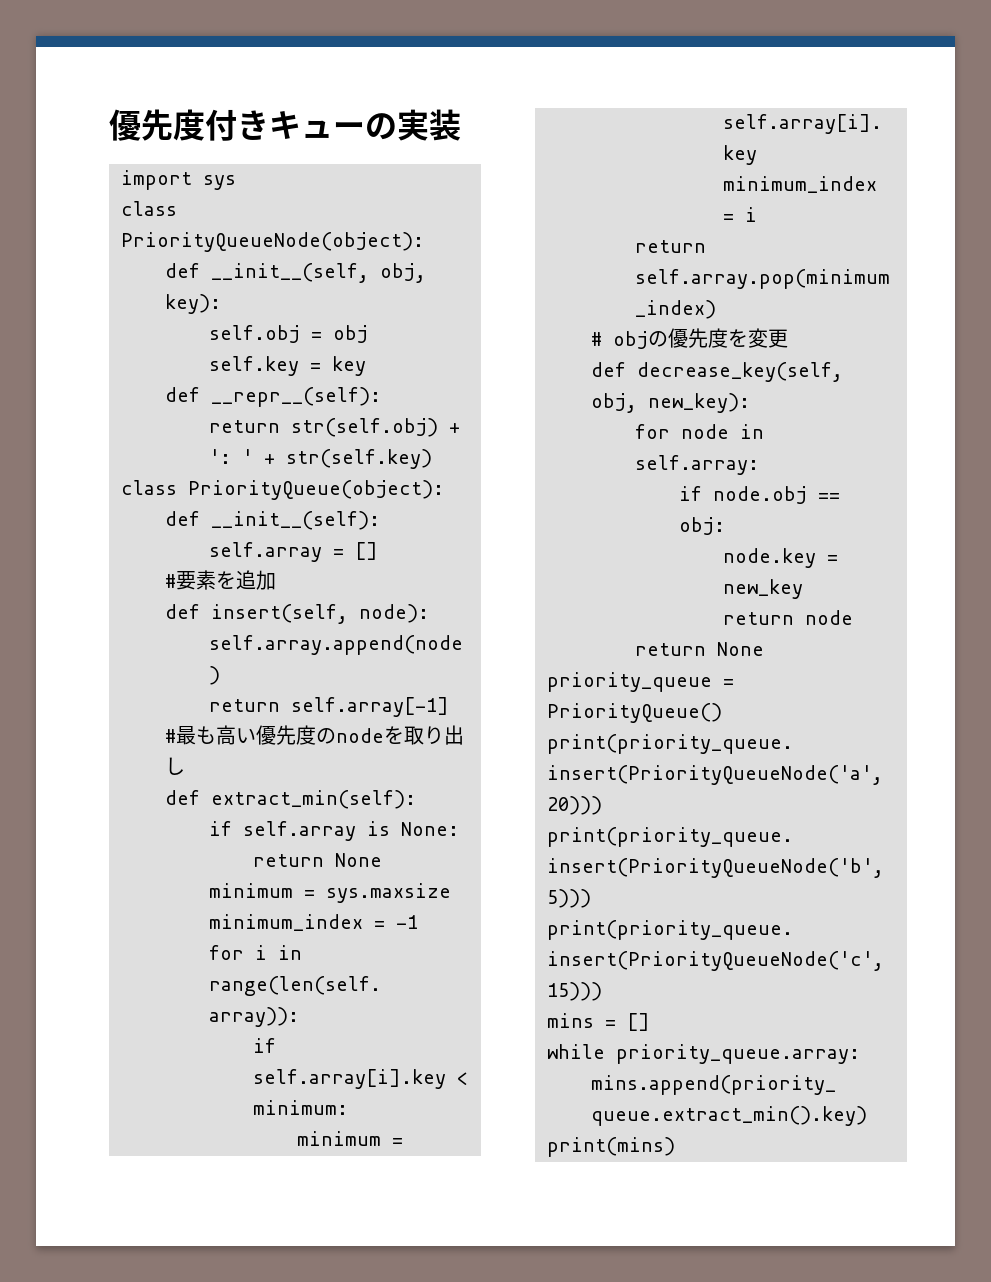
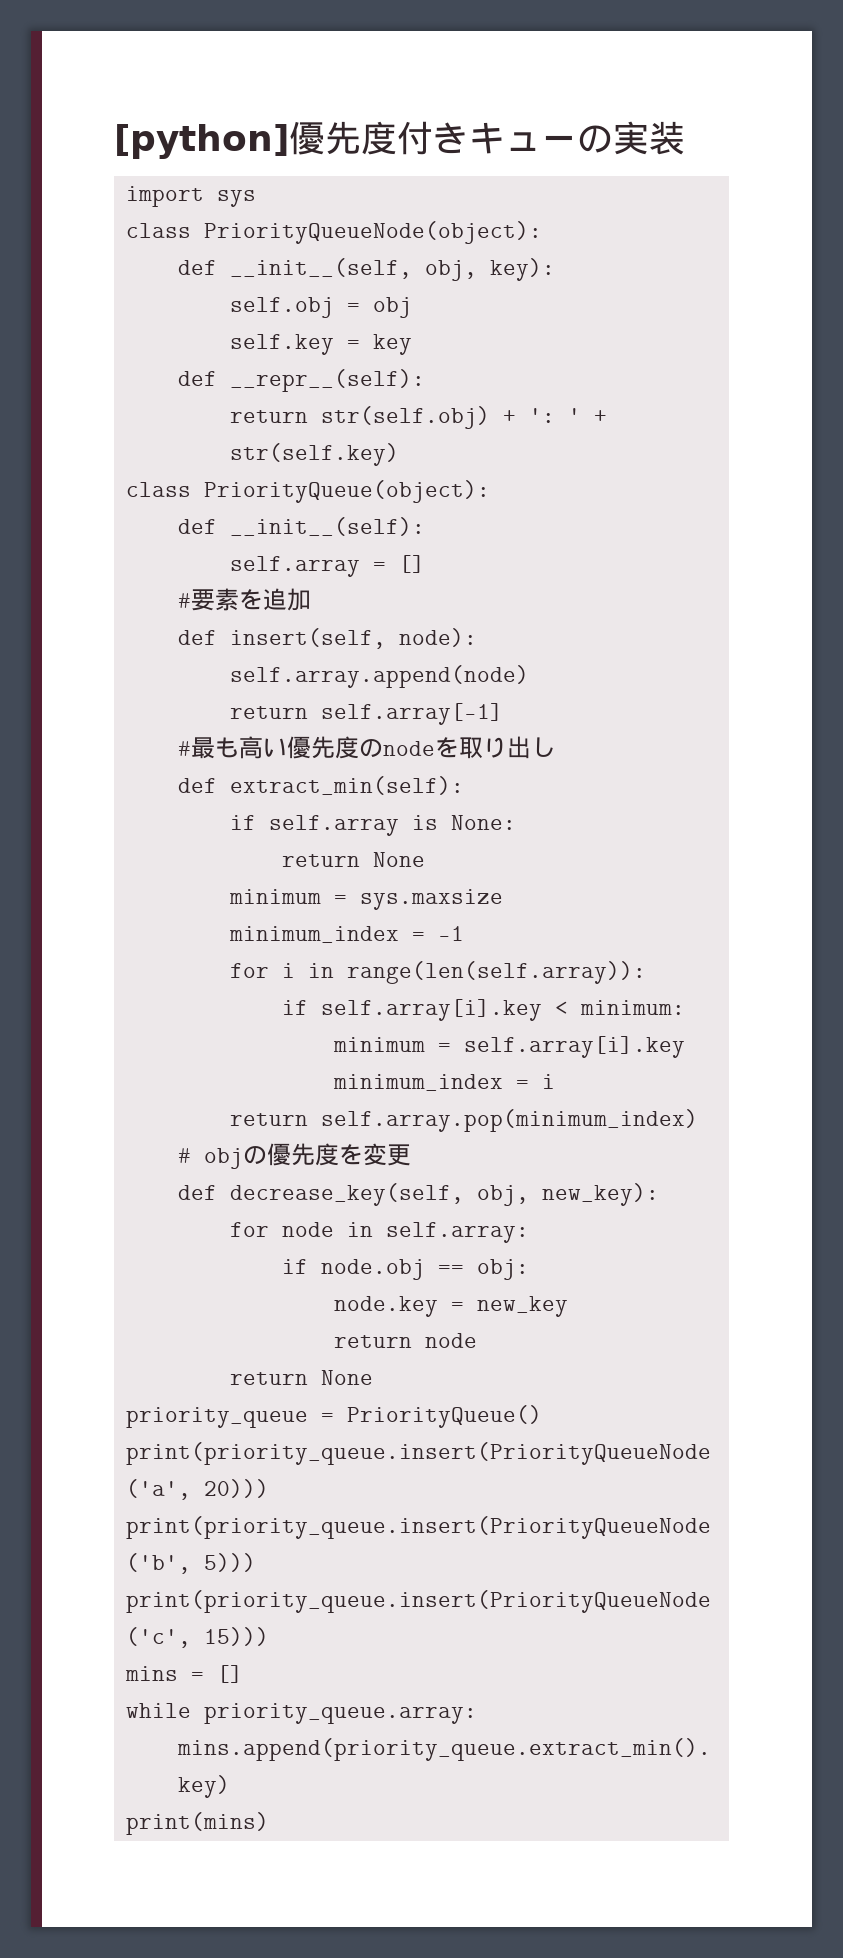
- 優先度付きキューの実装
+ [python]優先度付きキューの実装

